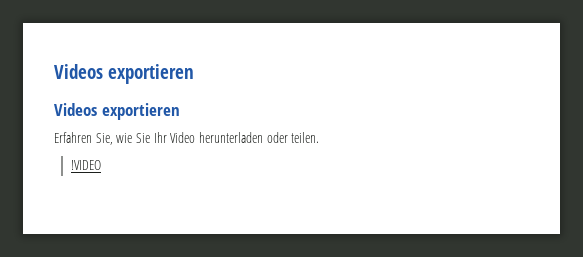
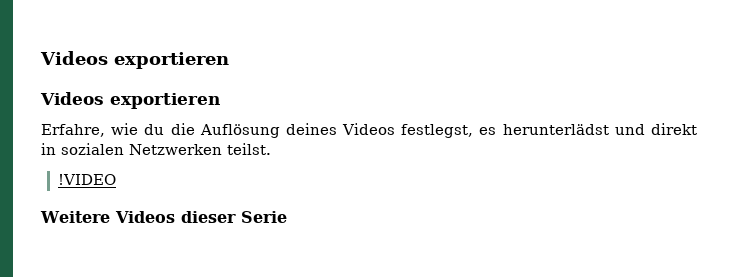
- Erfahren Sie, wie Sie Ihr Video herunterladen oder teilen.
+ Erfahre, wie du die Auflösung deines Videos festlegst, es herunterlädst und direkt in sozialen Netzwerken teilst.
  !VIDEO
+ Weitere Videos dieser Serie

